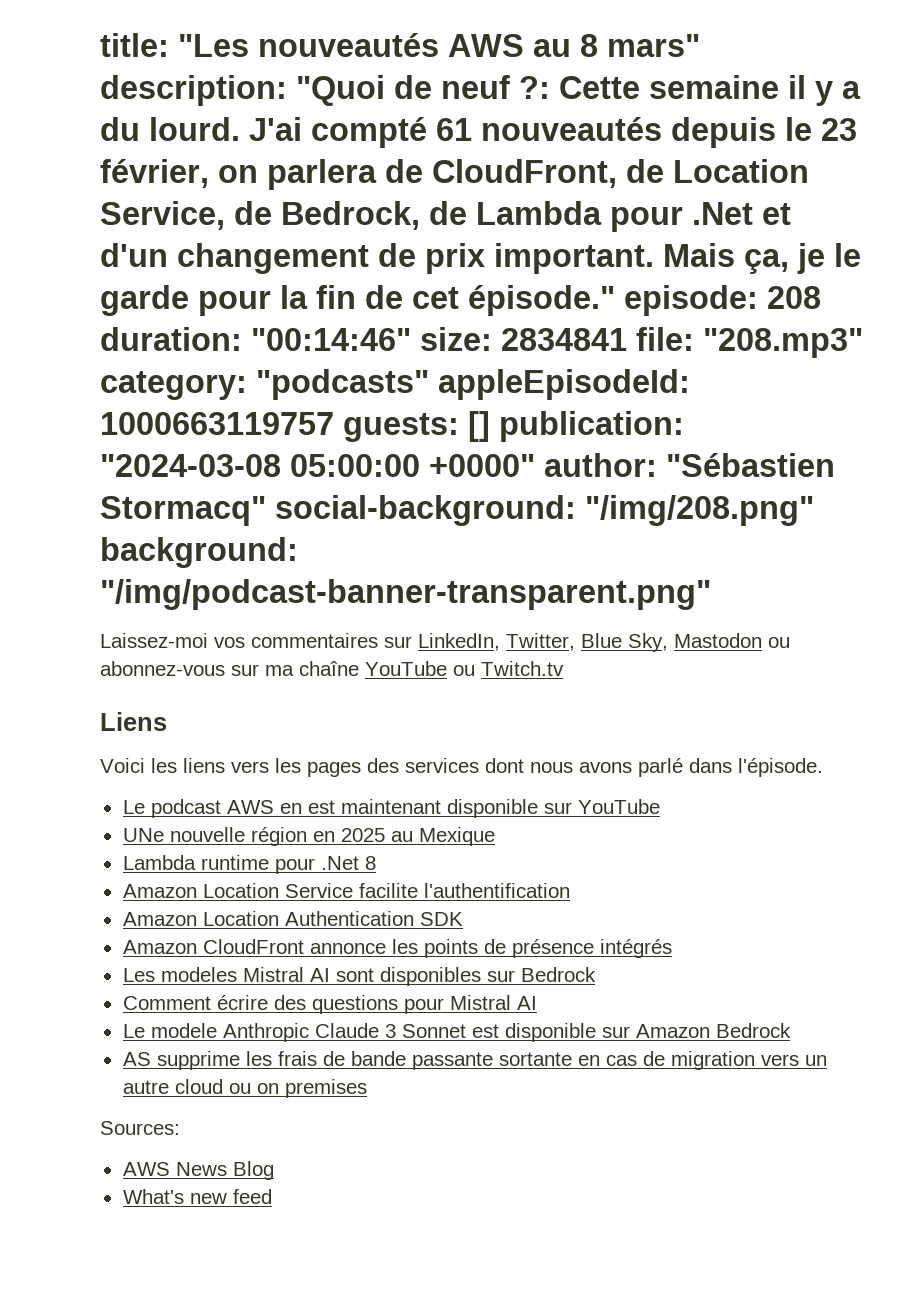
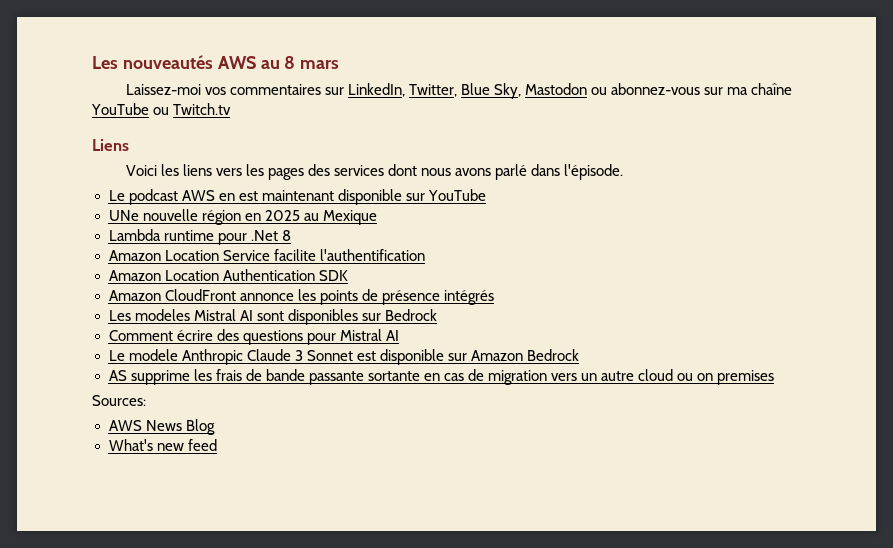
- title: "Les nouveautés AWS au 8 mars" description: "Quoi de neuf ?: Cette semaine il y a du lourd. J'ai compté 61 nouveautés depuis le 23 février, on parlera de CloudFront, de Location Service, de Bedrock, de Lambda pour .Net et d'un changement de prix important. Mais ça, je le garde pour la fin de cet épisode." episode: 208 duration: "00:14:46" size: 2834841 file: "208.mp3" category: "podcasts" appleEpisodeId: 1000663119757 guests: [] publication: "2024-03-08 05:00:00 +0000" author: "Sébastien Stormacq" social-background: "/img/208.png" background: "/img/podcast-banner-transparent.png"
+ Les nouveautés AWS au 8 mars

